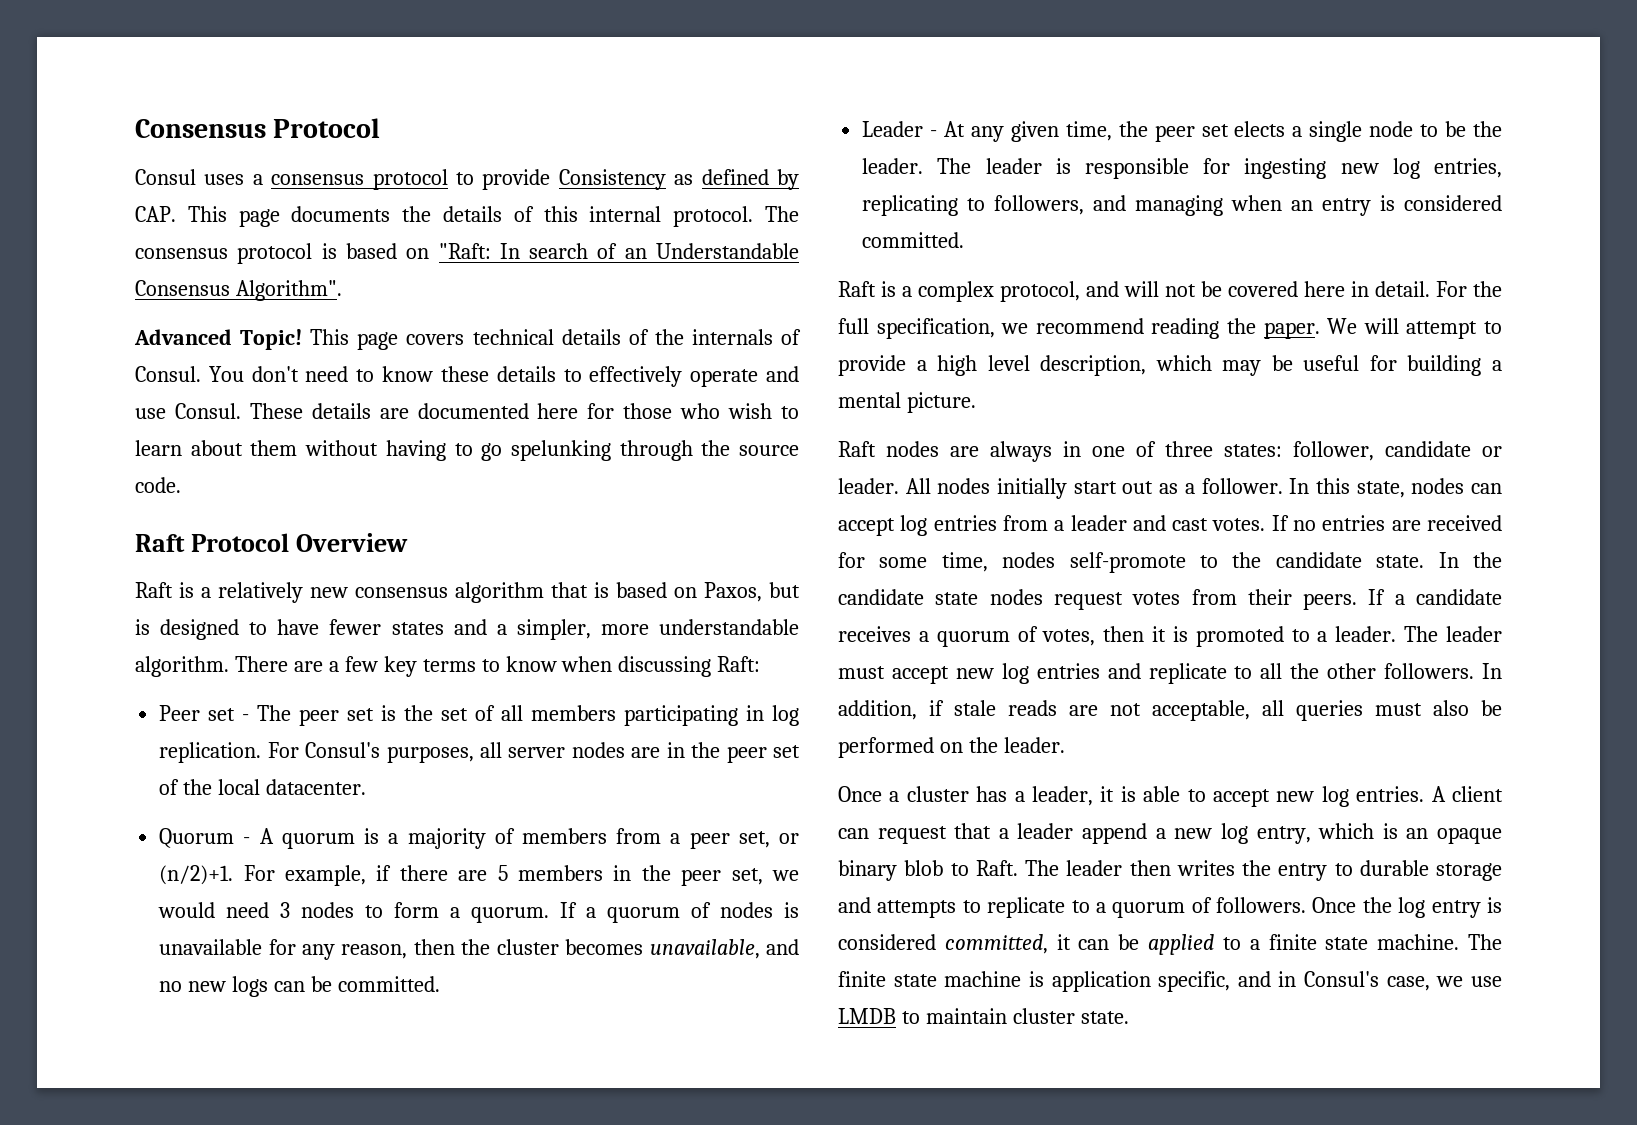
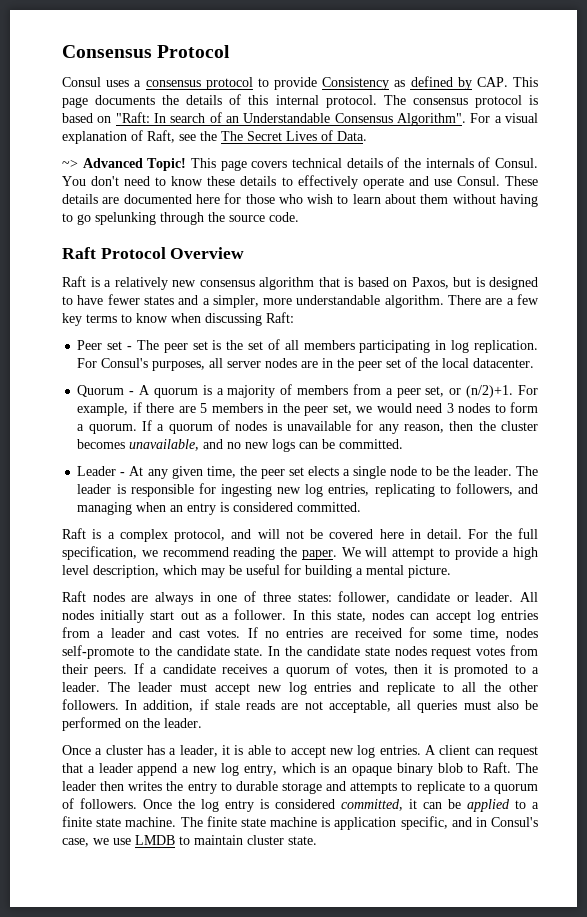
- The consensus protocol is based on "Raft: In search of an Understandable Consensus Algorithm".
- Advanced Topic!
+ The consensus protocol is based on "Raft: In search of an Understandable Consensus Algorithm". For a visual explanation of Raft, see the The Secret Lives of Data.
+ ~> Advanced Topic!

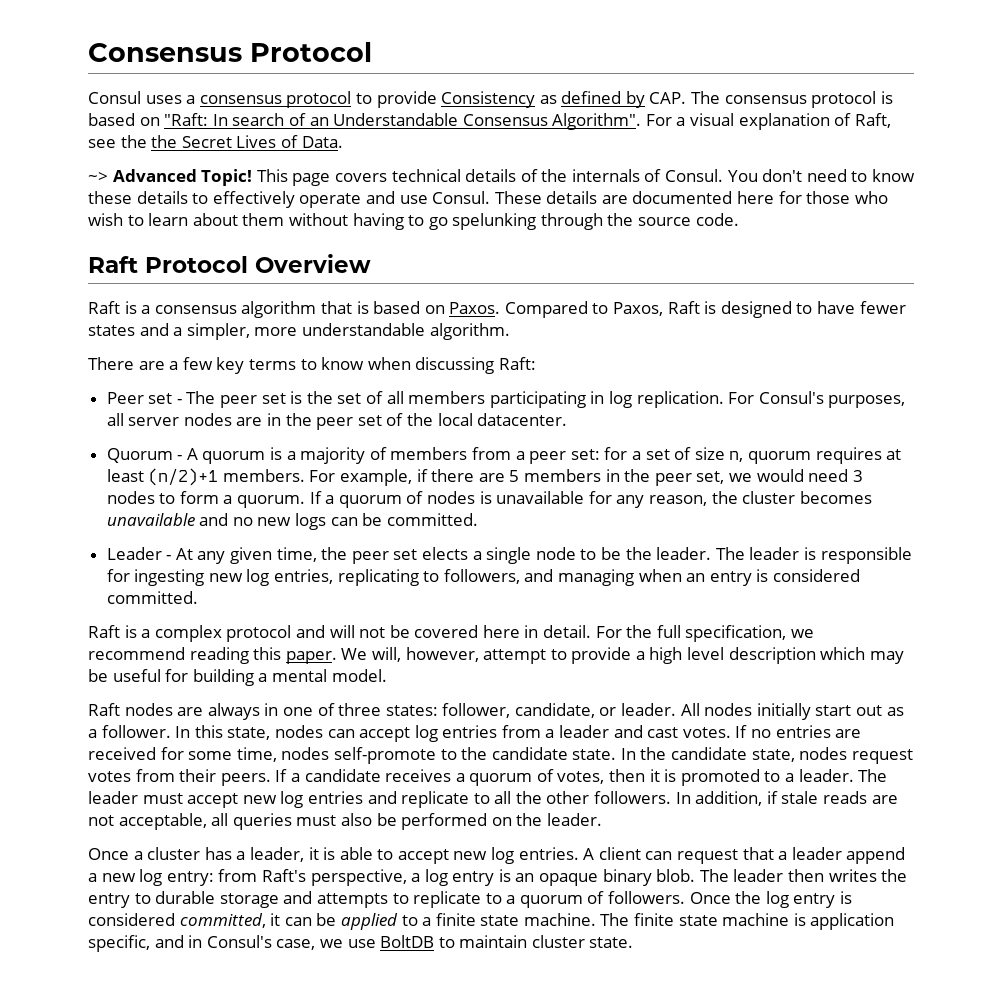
- Consul uses a consensus protocol to provide Consistency as defined by CAP. This page documents the details of this internal protocol. The consensus protocol is based on "Raft: In search of an Understandable Consensus Algorithm".
+ Consul uses a consensus protocol to provide Consistency as defined by CAP. The consensus protocol is based on "Raft: In search of an Understandable Consensus Algorithm".
- For a visual explanation of Raft, see the The Secret Lives of Data.
+ For a visual explanation of Raft, see the the Secret Lives of Data.
- Raft is a relatively new consensus algorithm that is based on Paxos, but is designed to have fewer states and a simpler, more understandable algorithm. There are a few key terms to know when discussing Raft:
+ Raft is a consensus algorithm that is based on Paxos. Compared to Paxos, Raft is designed to have fewer states and a simpler, more understandable algorithm.
+ There are a few key terms to know when discussing Raft:
- Quorum - A quorum is a majority of members from a peer set, or (n/2)+1.
+ Quorum - A quorum is a majority of members from a peer set: for a set of size n, quorum requires at least (n/2)+1 members.
- If a quorum of nodes is unavailable for any reason, then the cluster becomes unavailable, and no new logs can be committed.
+ If a quorum of nodes is unavailable for any reason, the cluster becomes unavailable and no new logs can be committed.
- Raft is a complex protocol, and will not be covered here in detail.
+ Raft is a complex protocol and will not be covered here in detail.
- For the full specification, we recommend reading the paper.
+ For the full specification, we recommend reading this paper.
- We will attempt to provide a high level description, which may be useful for building a mental picture.
+ We will, however, attempt to provide a high level description which may be useful for building a mental model.
- Raft nodes are always in one of three states: follower, candidate or leader.
+ Raft nodes are always in one of three states: follower, candidate, or leader.
- In the candidate state nodes request votes from their peers.
+ In the candidate state, nodes request votes from their peers.
- A client can request that a leader append a new log entry, which is an opaque binary blob to Raft.
+ A client can request that a leader append a new log entry: from Raft's perspective, a log entry is an opaque binary blob.
- The finite state machine is application specific, and in Consul's case, we use LMDB to maintain cluster state.
+ The finite state machine is application specific, and in Consul's case, we use BoltDB to maintain cluster state.

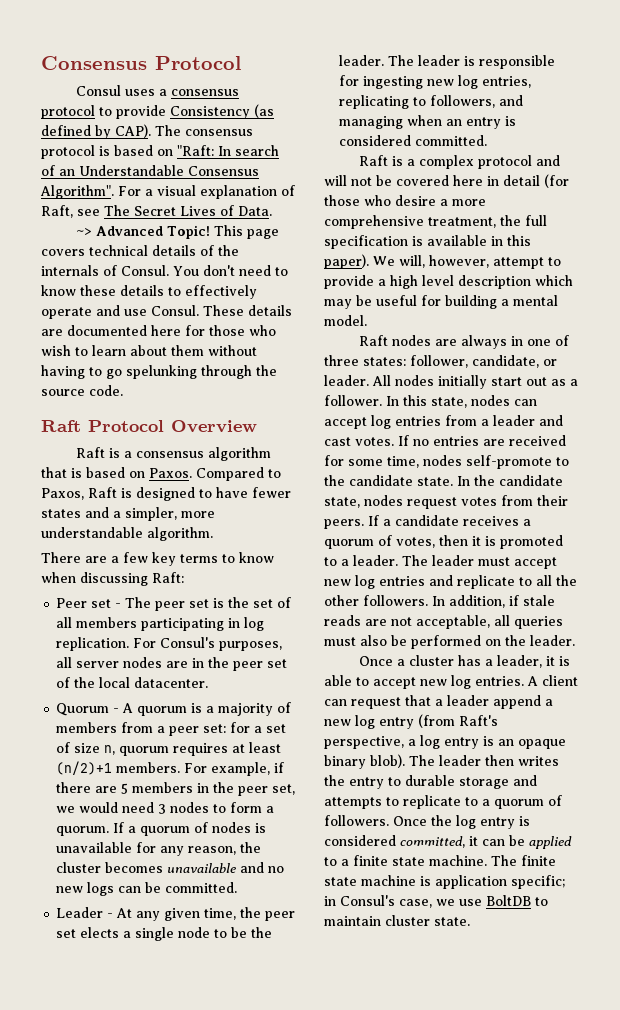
- Consul uses a consensus protocol to provide Consistency as defined by CAP. The consensus protocol is based on "Raft: In search of an Understandable Consensus Algorithm".
+ Consul uses a consensus protocol to provide Consistency (as defined by CAP). The consensus protocol is based on "Raft: In search of an Understandable Consensus Algorithm".
- For a visual explanation of Raft, see the the Secret Lives of Data.
+ For a visual explanation of Raft, see The Secret Lives of Data.
- Raft is a complex protocol and will not be covered here in detail. For the full specification, we recommend reading this paper.
+ Raft is a complex protocol and will not be covered here in detail (for those who desire a more comprehensive treatment, the full specification is available in this paper).
- A client can request that a leader append a new log entry: from Raft's perspective, a log entry is an opaque binary blob.
+ A client can request that a leader append a new log entry (from Raft's perspective, a log entry is an opaque binary blob).
- The finite state machine is application specific, and in Consul's case, we use BoltDB to maintain cluster state.
+ The finite state machine is application specific; in Consul's case, we use BoltDB to maintain cluster state.

